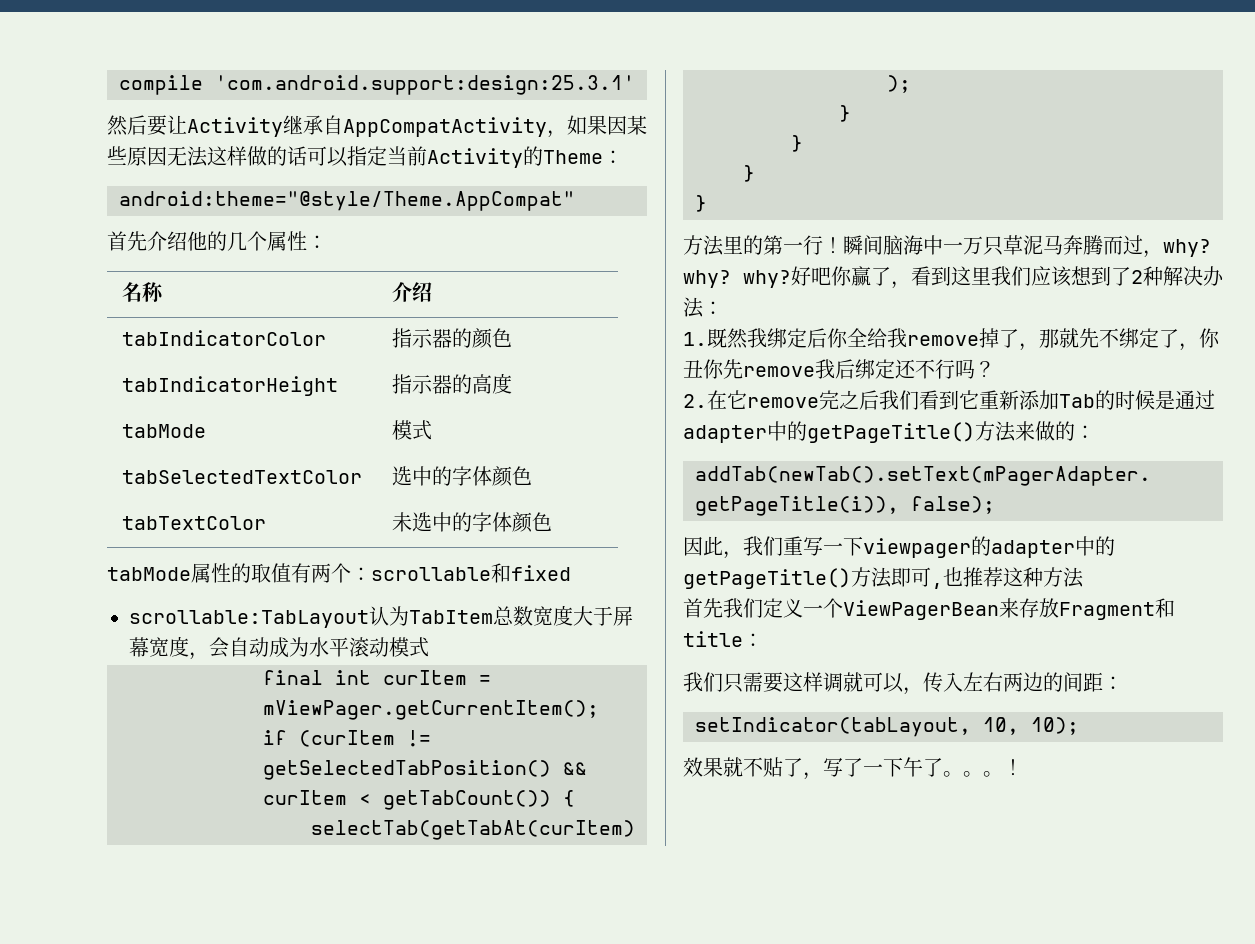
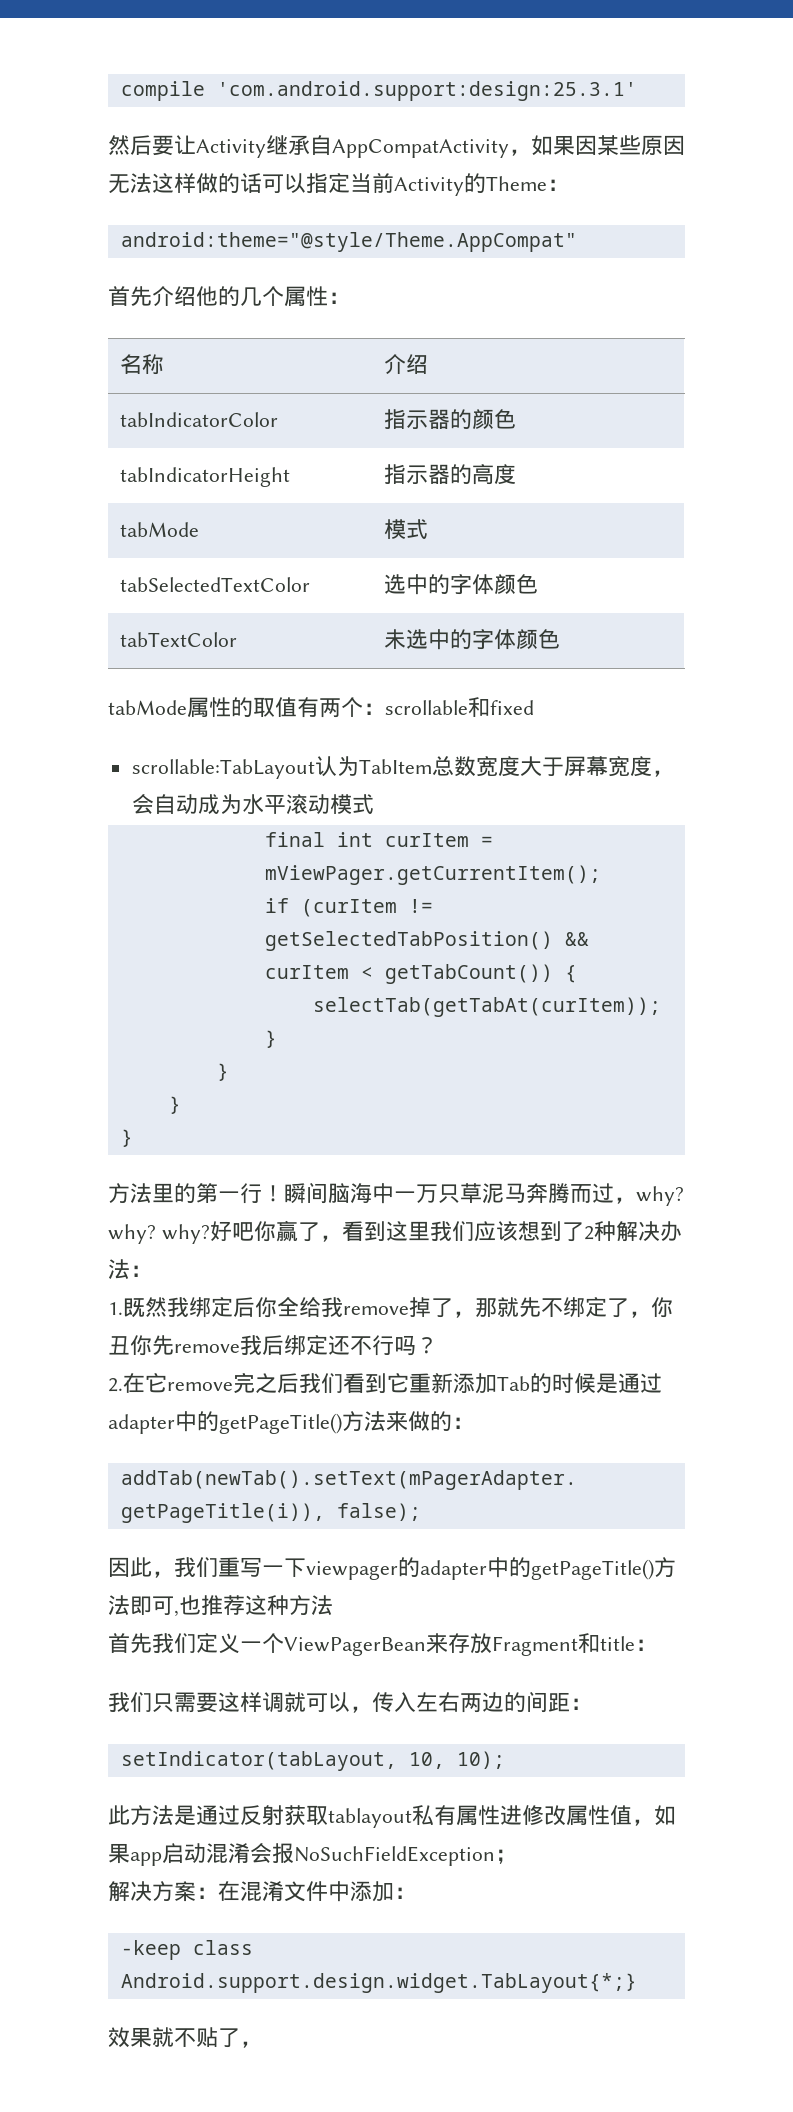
+ 此方法是通过反射获取tablayout私有属性进修改属性值，如果app启动混淆会报NoSuchFieldException；
+ 解决方案：在混淆文件中添加：
+ -keep class Android.support.design.widget.TabLayout{*;}
- 效果就不贴了，写了一下午了。。。！
+ 效果就不贴了，

